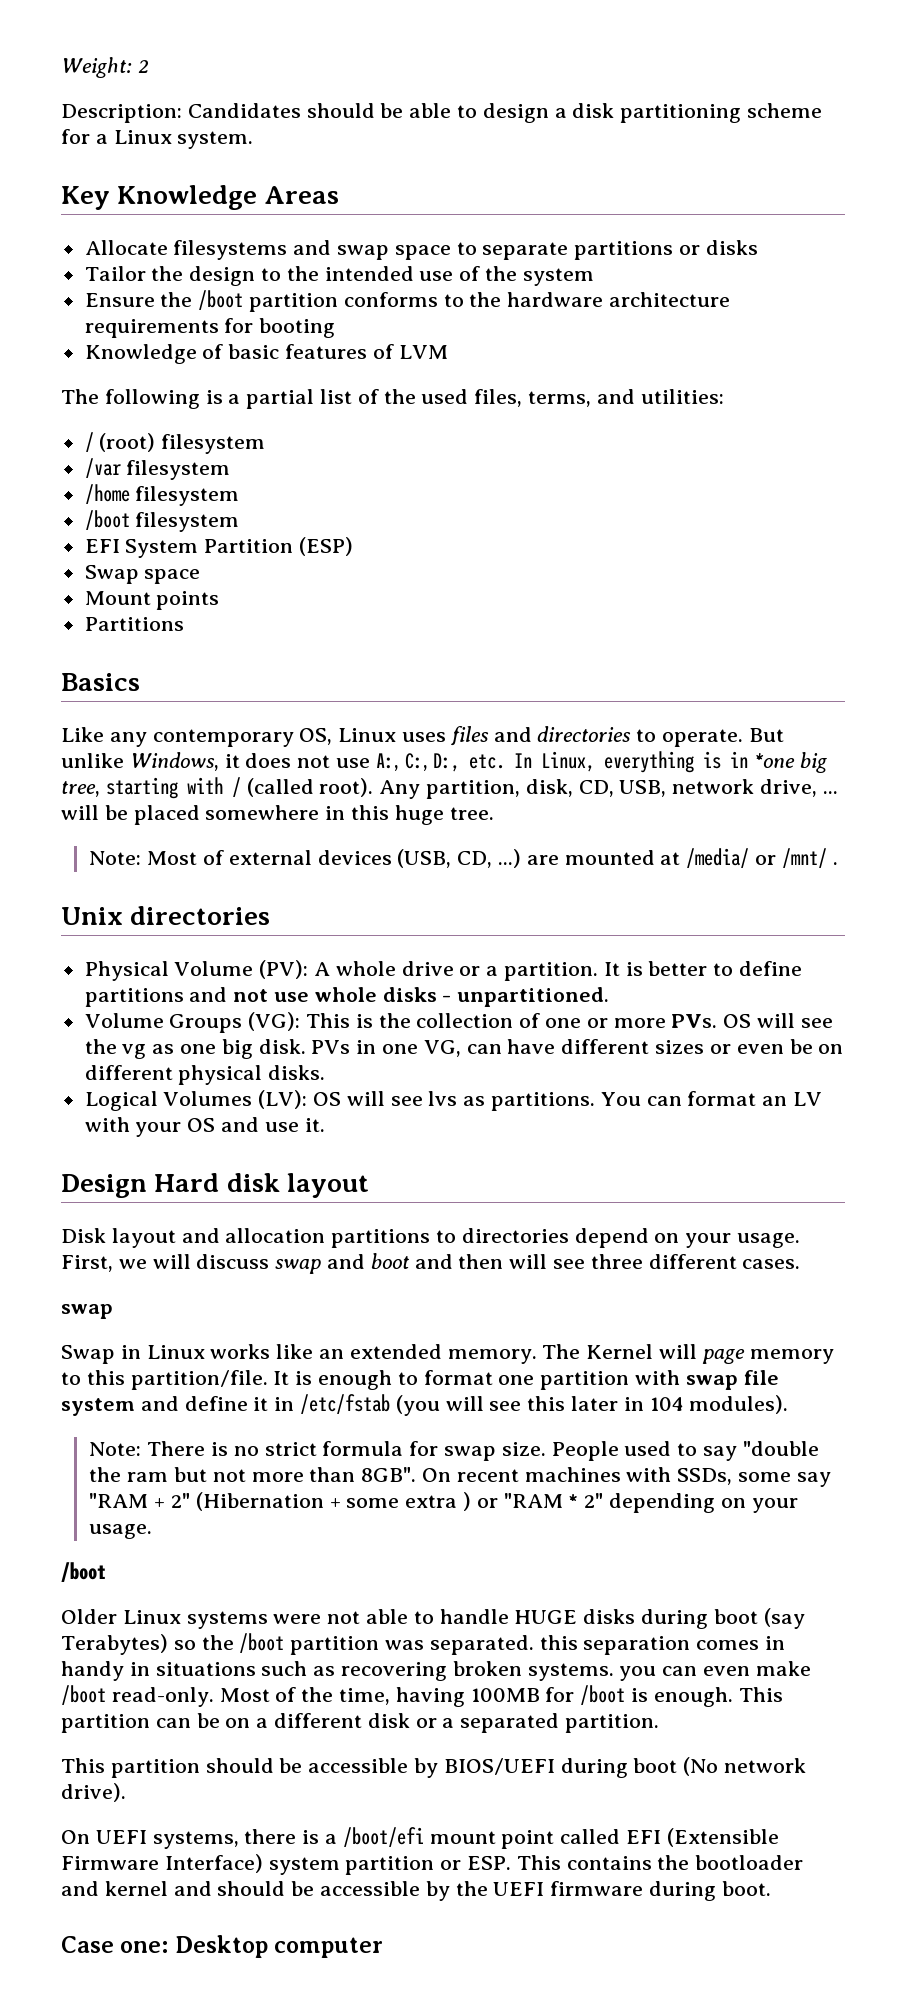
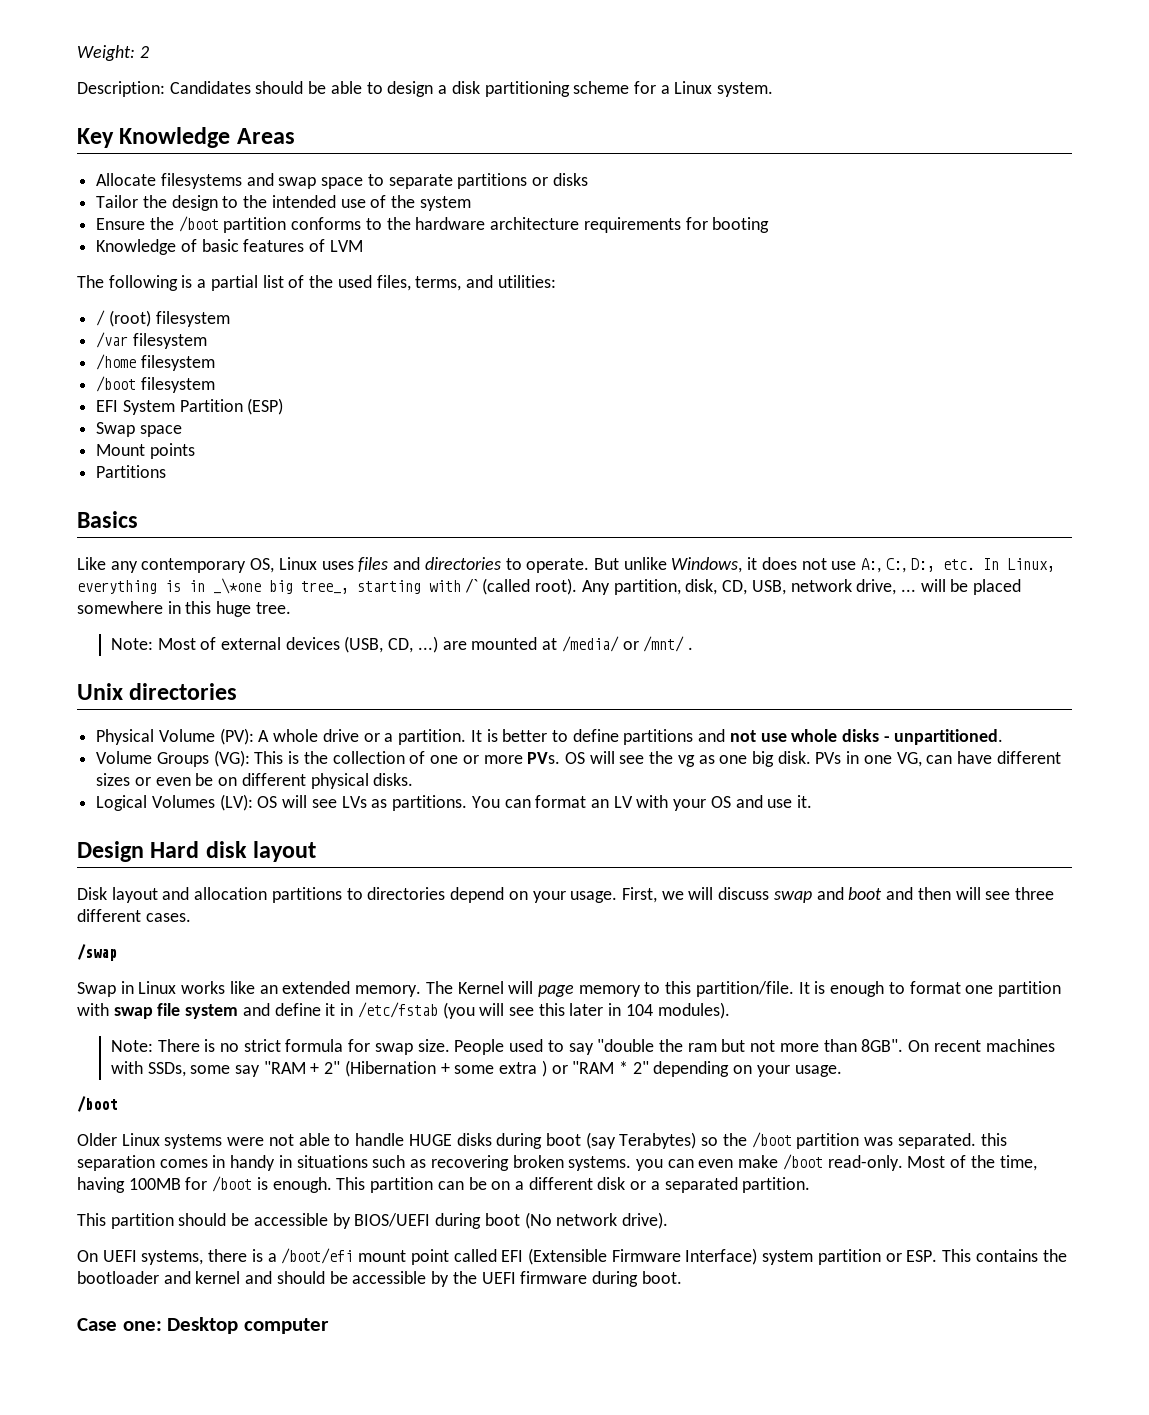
- But unlike Windows, it does not use A:, C:, D:, etc. In Linux, everything is in *one big tree, starting with / (called root).
+ But unlike Windows, it does not use A:, C:, D:, etc. In Linux, everything is in _\*one big tree_, starting with /` (called root).
- Logical Volumes (LV): OS will see lvs as partitions.
+ Logical Volumes (LV): OS will see LVs as partitions.
  First, we will discuss swap and boot and then will see three different cases.
- swap
+ /swap

